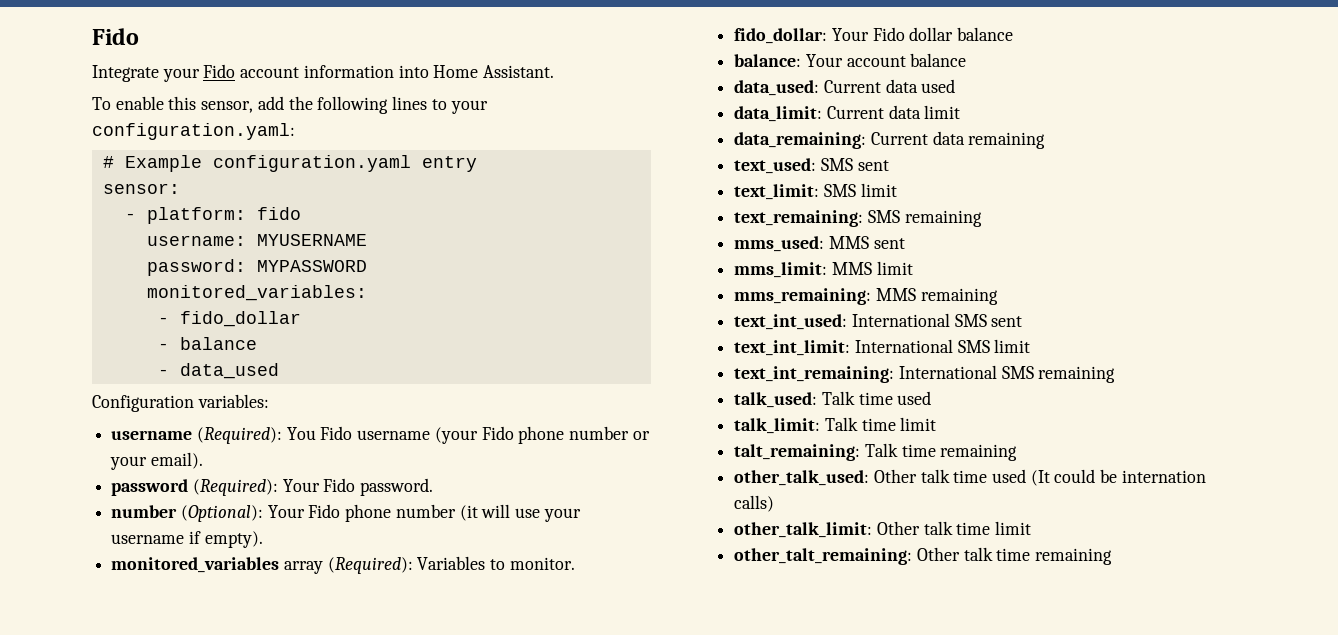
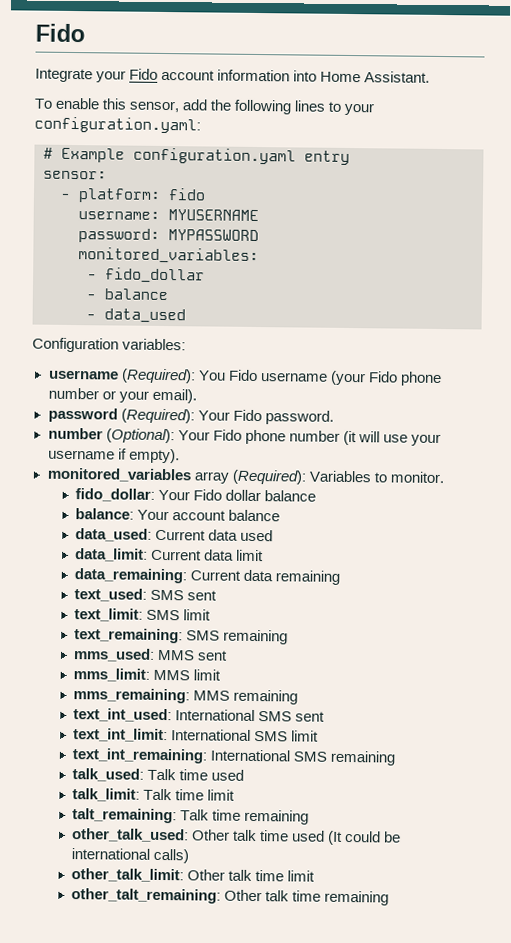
- other_talk_used: Other talk time used (It could be internation calls)
+ other_talk_used: Other talk time used (It could be international calls)

